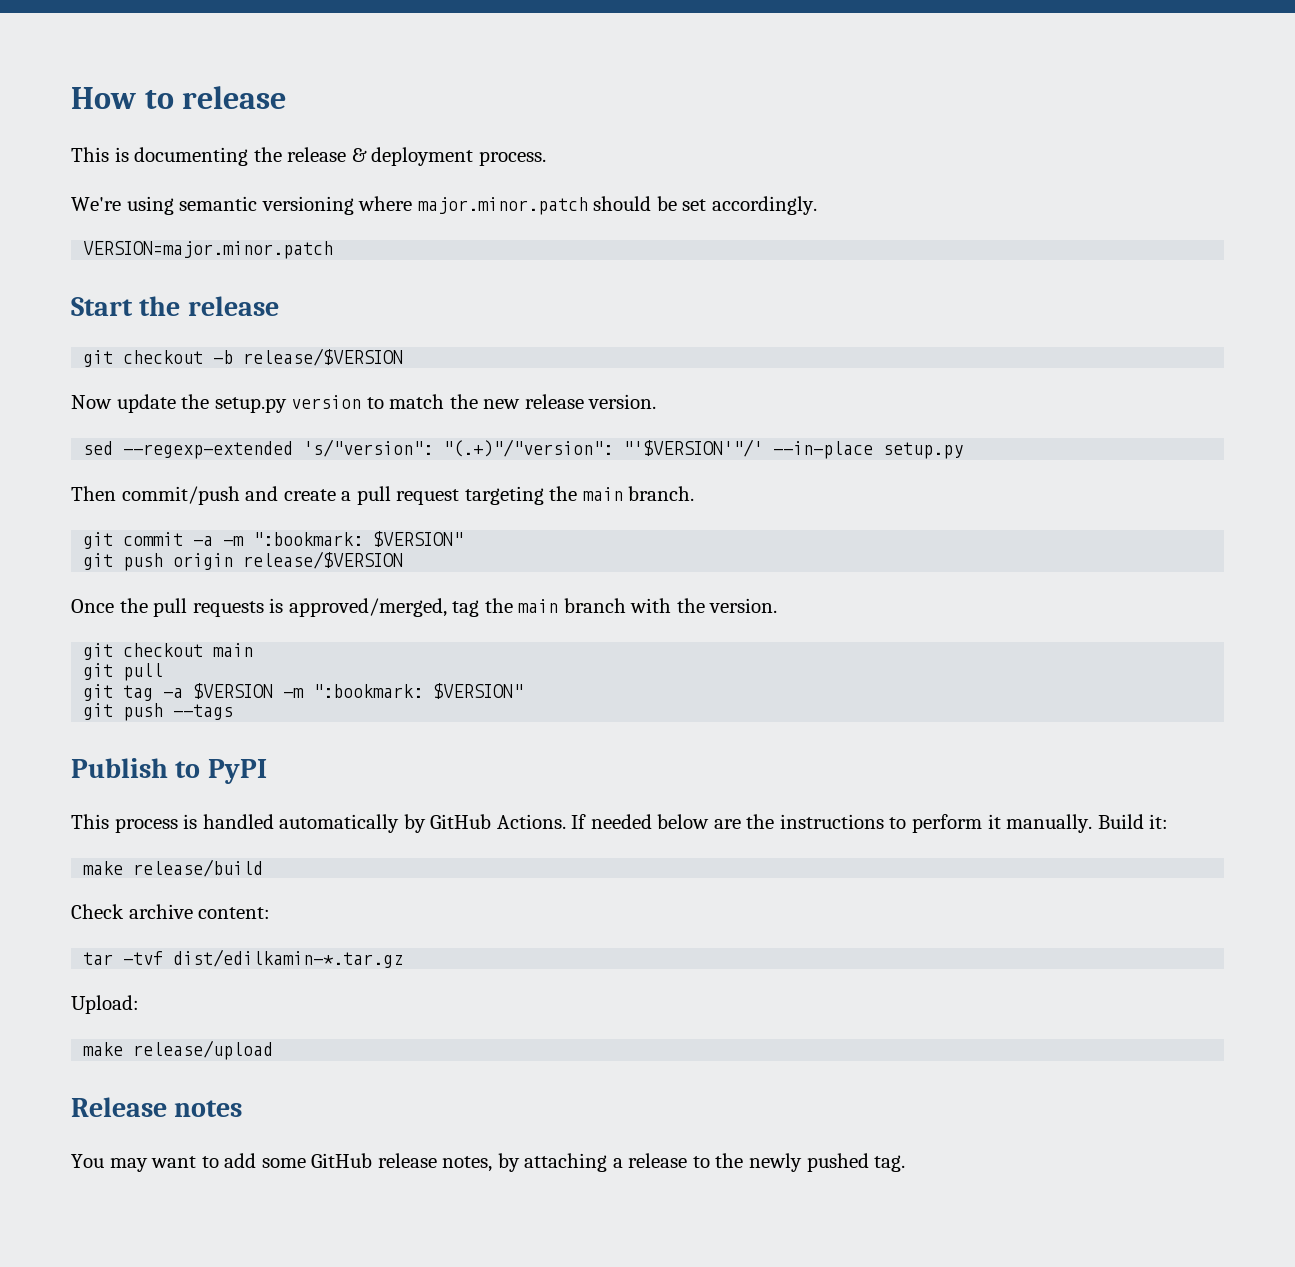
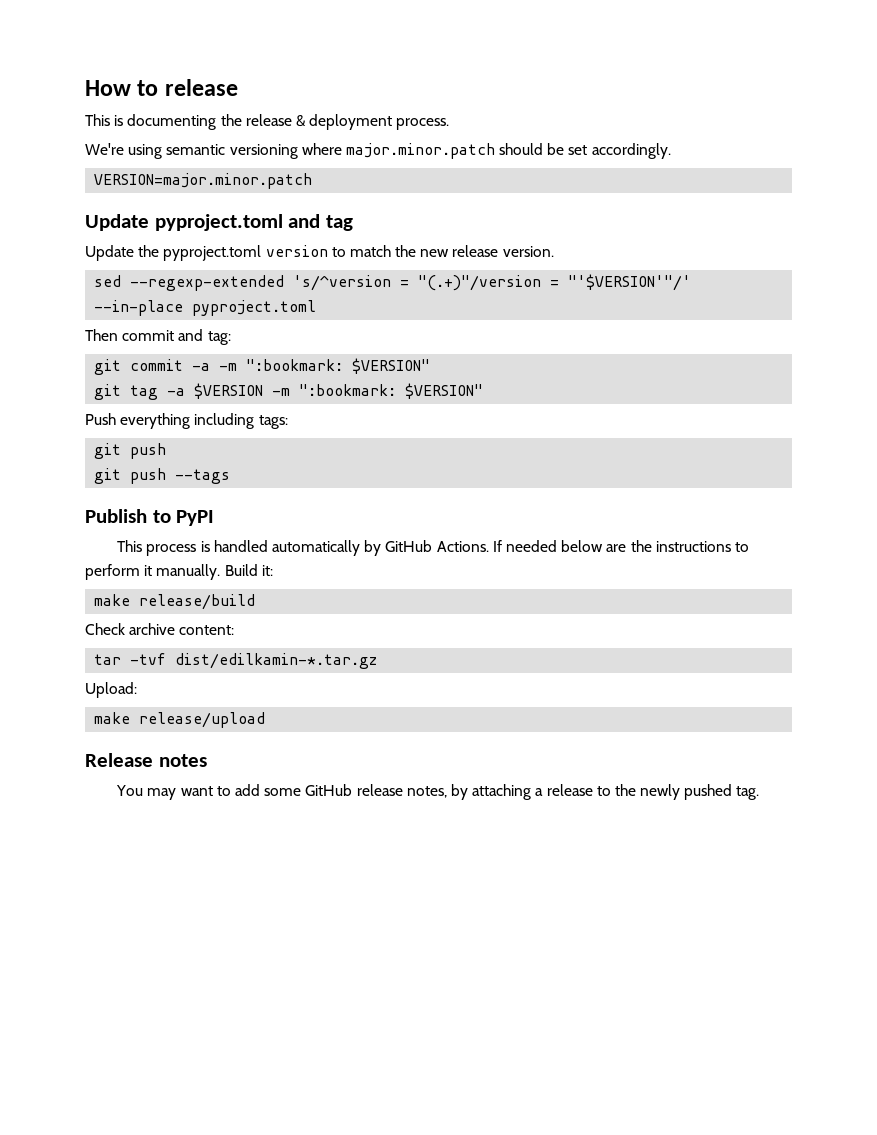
- Start the release
- git checkout -b release/$VERSION
- Now update the setup.py version to match the new release version.
+ Update pyproject.toml and tag
+ Update the pyproject.toml version to match the new release version.
- sed --regexp-extended 's/"version": "(.+)"/"version": "'$VERSION'"/' --in-place setup.py
+ sed --regexp-extended 's/^version = "(.+)"/version = "'$VERSION'"/' --in-place pyproject.toml
- Then commit/push and create a pull request targeting the main branch.
+ Then commit and tag:
- git push origin release/$VERSION
- Once the pull requests is approved/merged, tag the main branch with the version.
- git checkout main
- git pull
+ Push everything including tags:
+ git push

